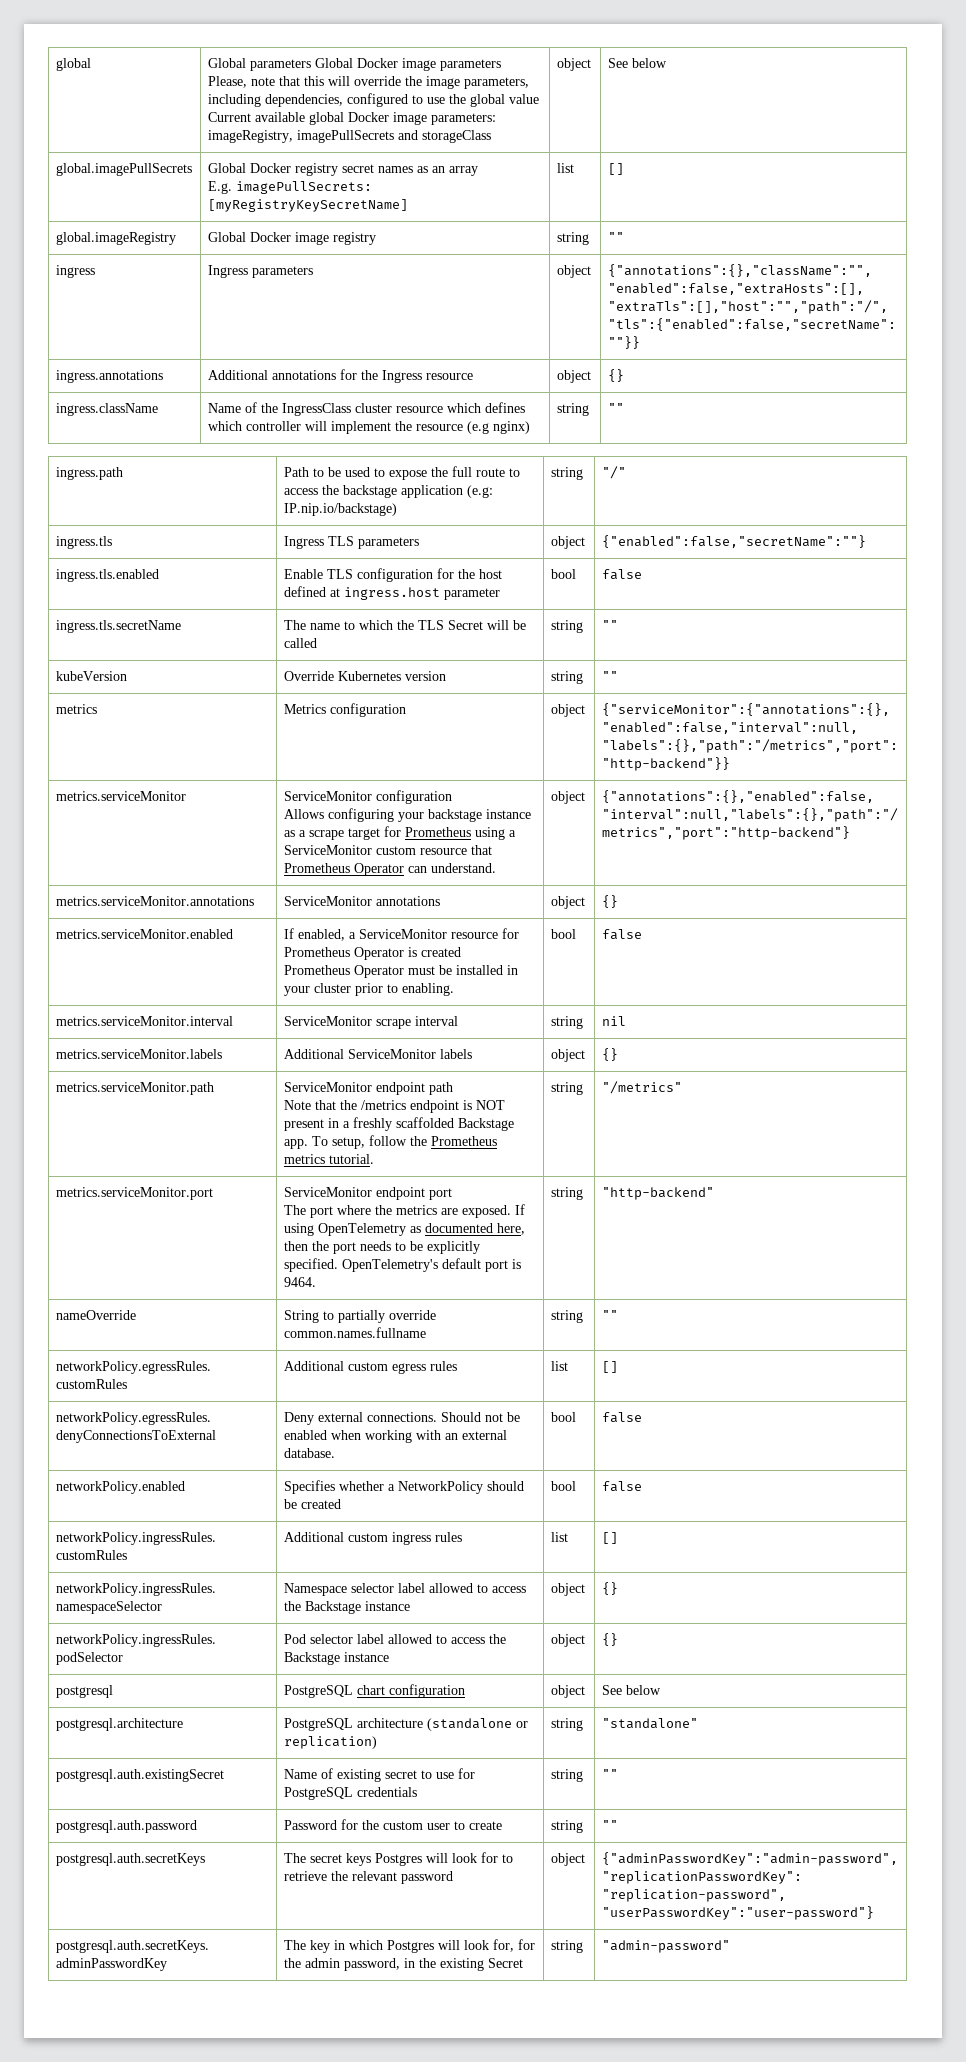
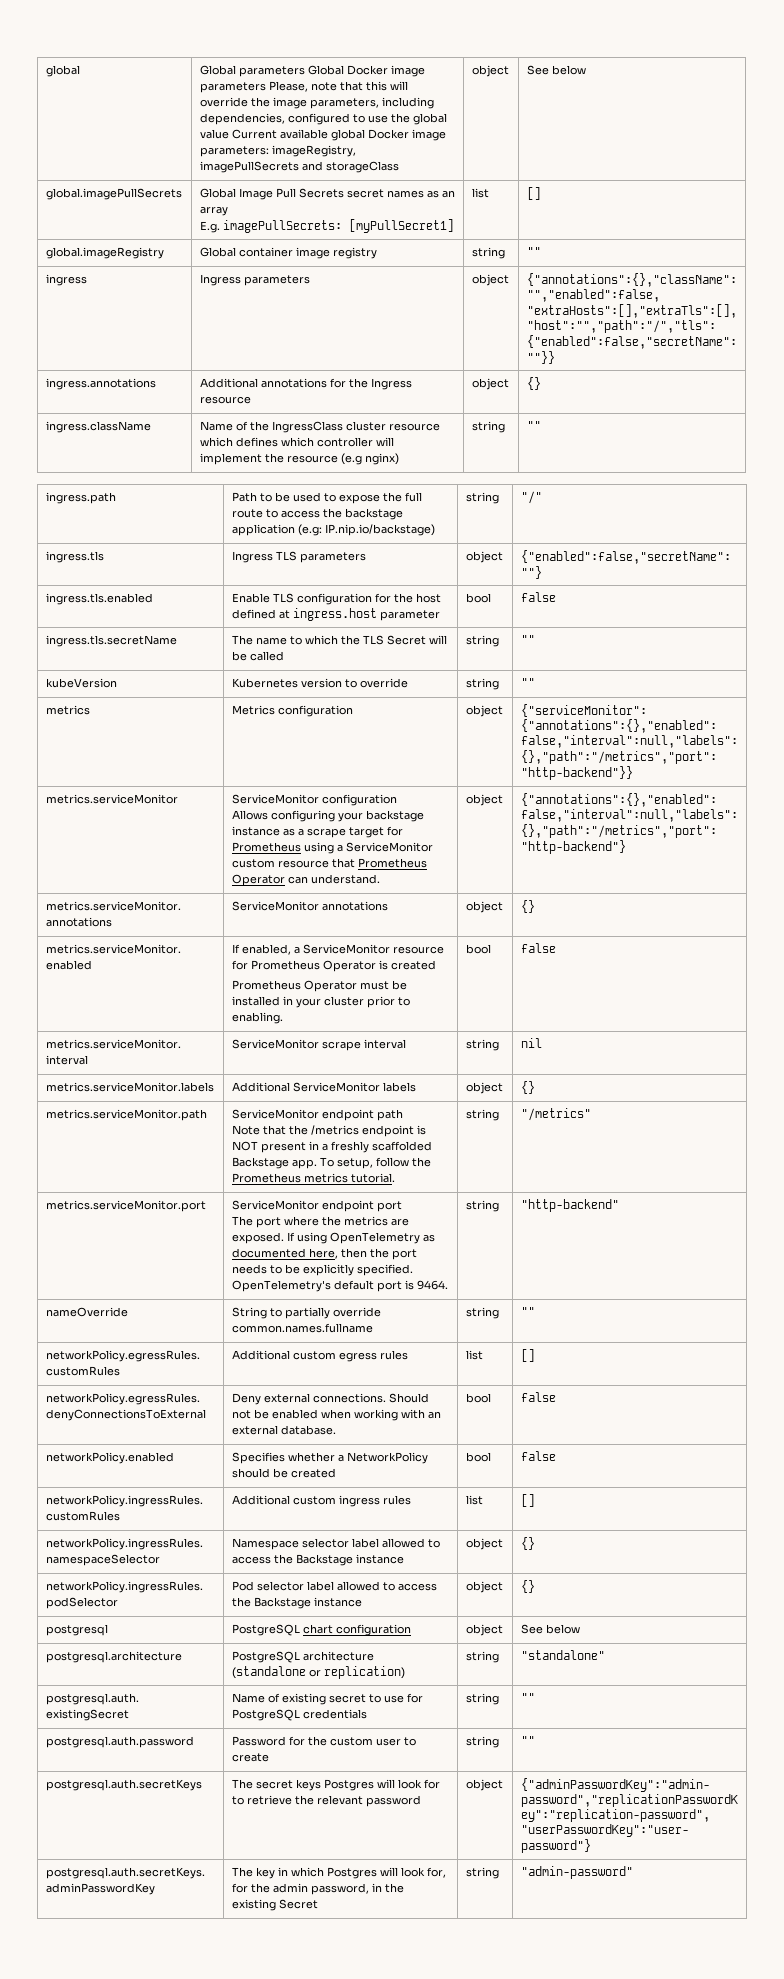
- global.imagePullSecrets | Global Docker registry secret names as an array
- E.g. imagePullSecrets: [myRegistryKeySecretName] | list | []
+ global.imagePullSecrets | Global Image Pull Secrets secret names as an array
+ E.g. imagePullSecrets: [myPullSecret1] | list | []
- global.imageRegistry | Global Docker image registry | string | ""
+ global.imageRegistry | Global container image registry | string | ""
- kubeVersion | Override Kubernetes version | string | ""
+ kubeVersion | Kubernetes version to override | string | ""

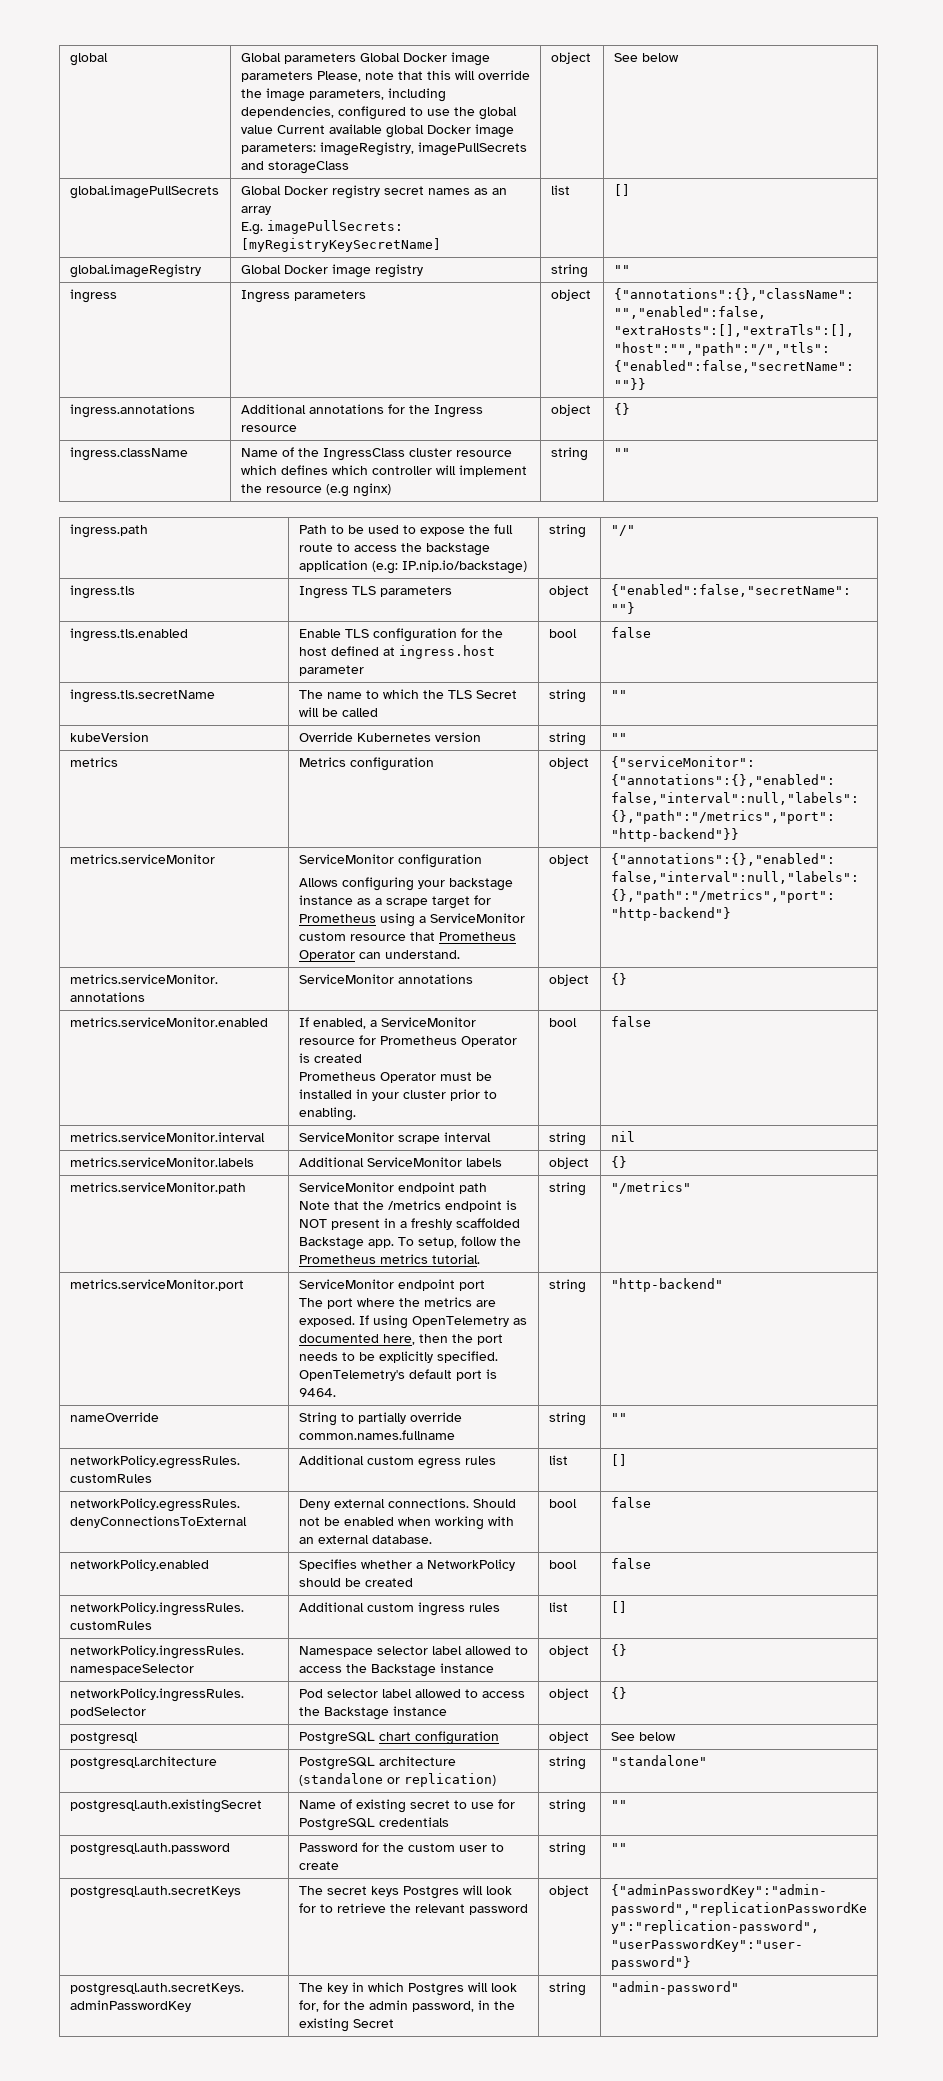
- global.imagePullSecrets | Global Image Pull Secrets secret names as an array
- E.g. imagePullSecrets: [myPullSecret1] | list | []
+ global.imagePullSecrets | Global Docker registry secret names as an array
+ E.g. imagePullSecrets: [myRegistryKeySecretName] | list | []
- global.imageRegistry | Global container image registry | string | ""
+ global.imageRegistry | Global Docker image registry | string | ""
- kubeVersion | Kubernetes version to override | string | ""
+ kubeVersion | Override Kubernetes version | string | ""

